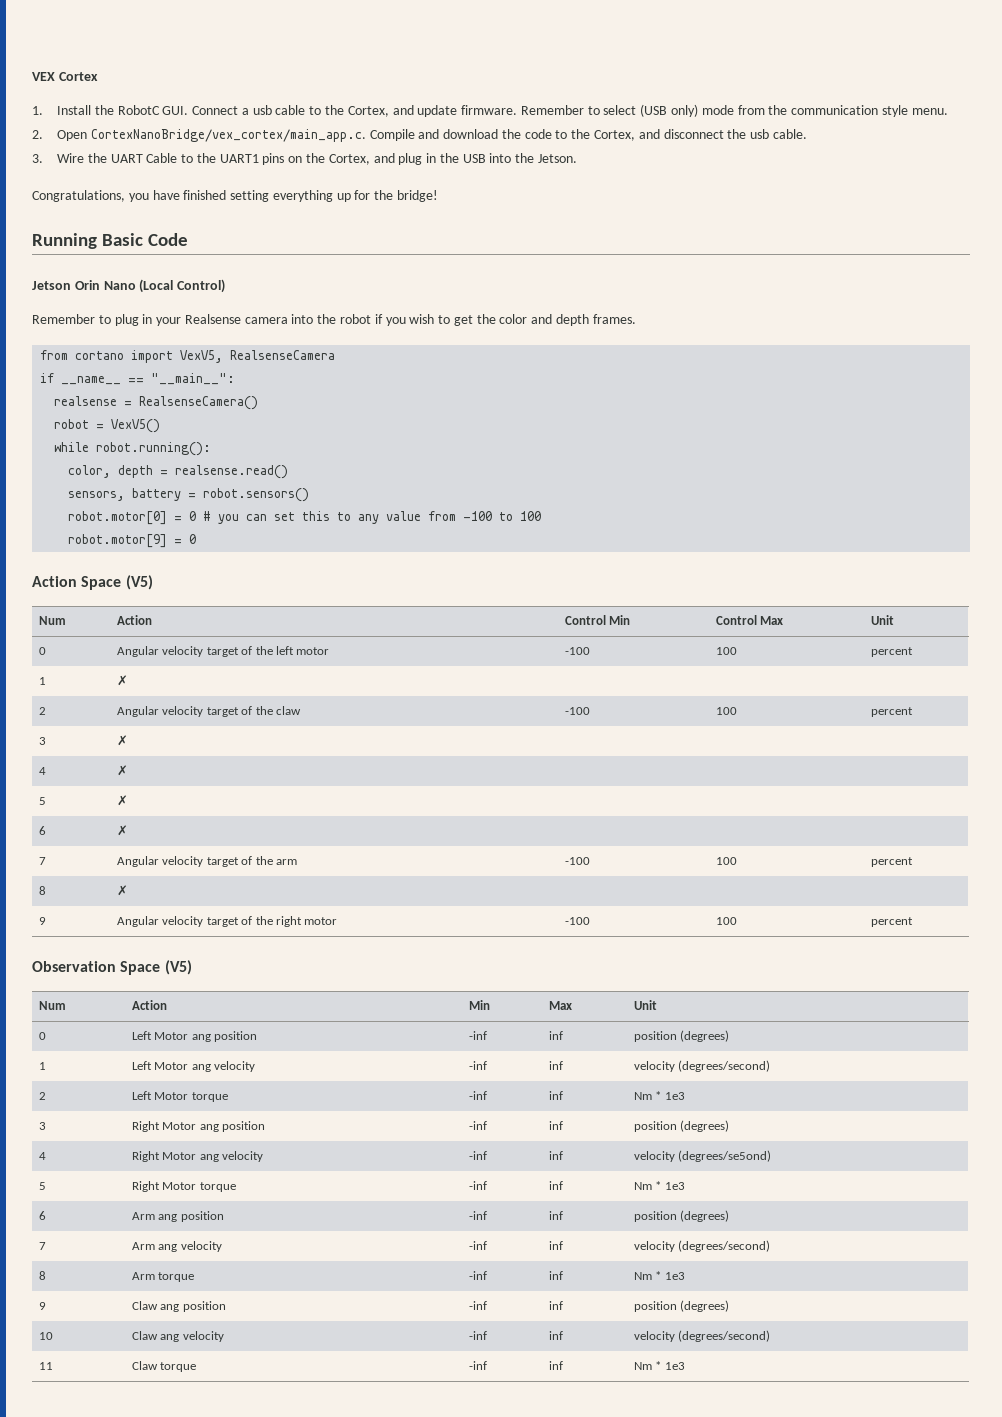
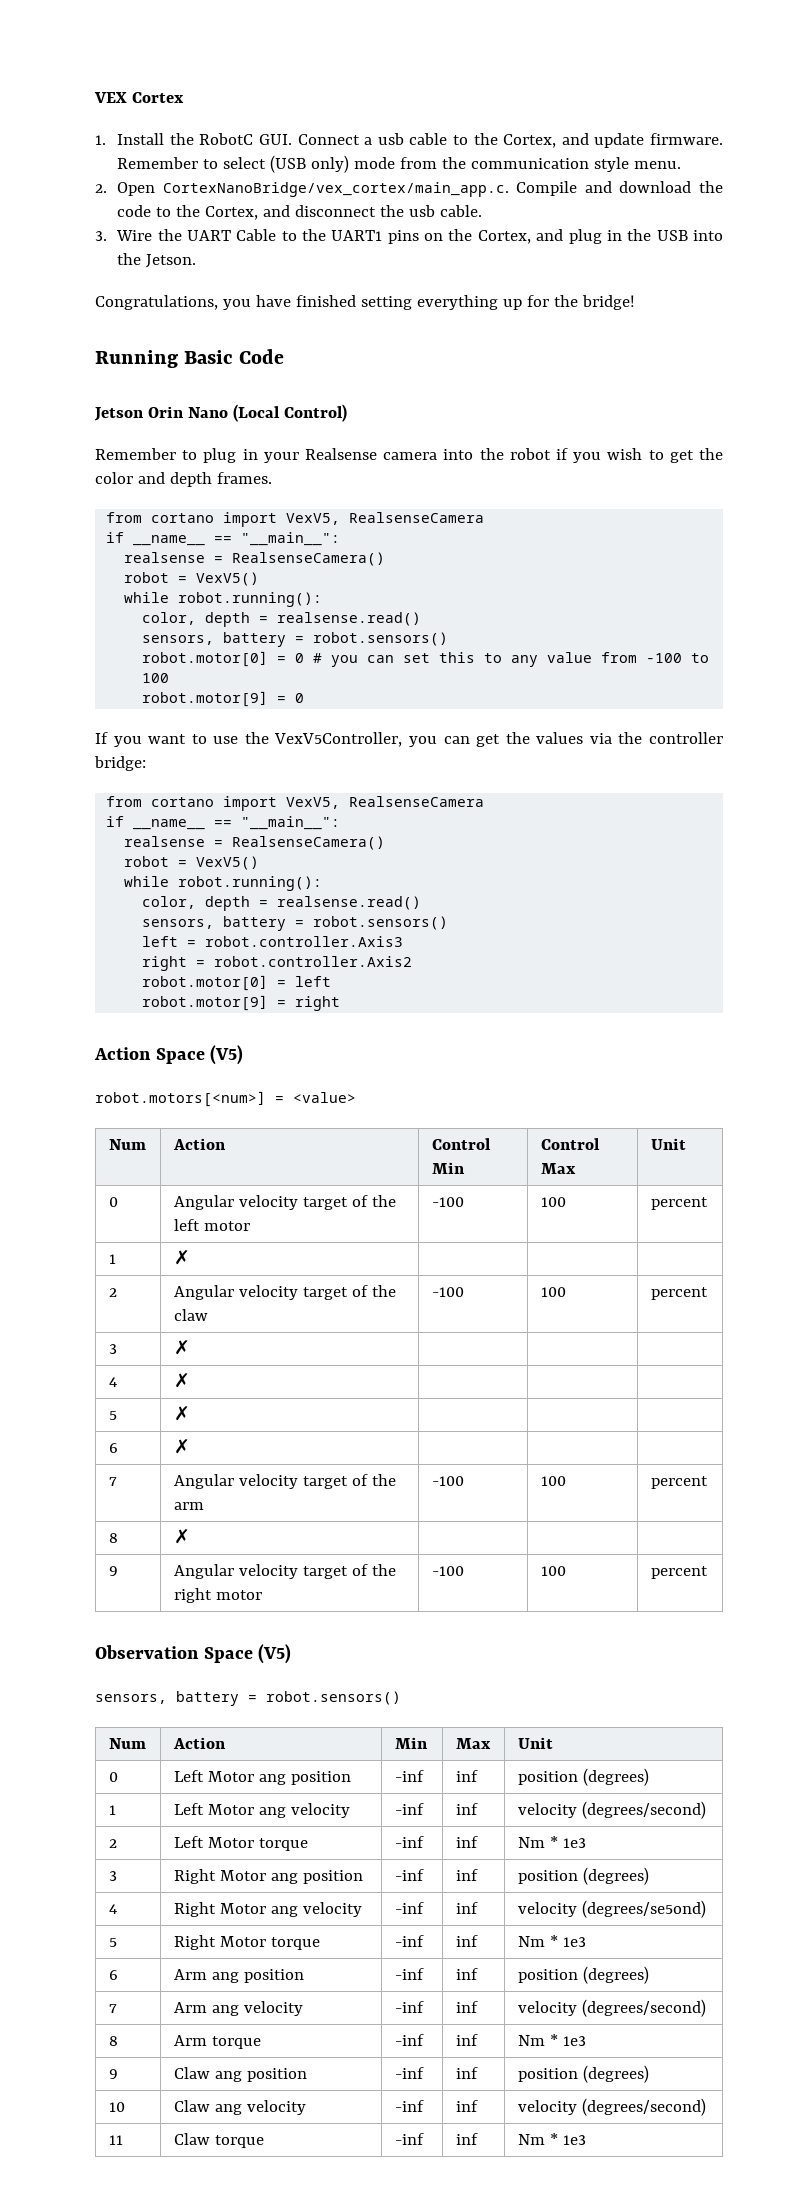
+ If you want to use the VexV5Controller, you can get the values via the controller bridge:
+ from cortano import VexV5, RealsenseCamera
+ if __name__ == "__main__":
+ realsense = RealsenseCamera()
+ robot = VexV5()
+ while robot.running():
+ color, depth = realsense.read()
+ sensors, battery = robot.sensors()
+ left = robot.controller.Axis3
+ right = robot.controller.Axis2
+ robot.motor[0] = left
+ robot.motor[9] = right
+ robot.motors[<num>] = <value>
  Observation Space (V5)
+ sensors, battery = robot.sensors()

